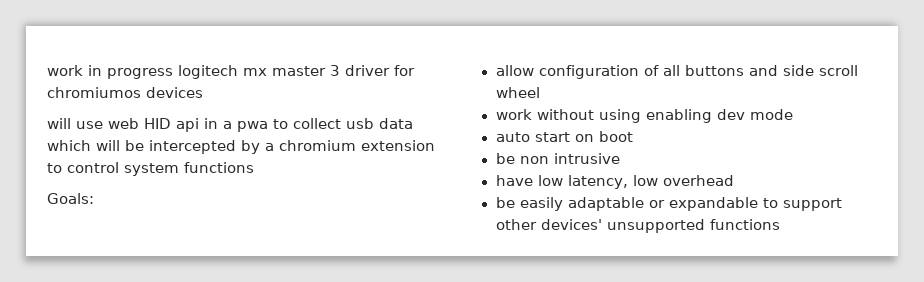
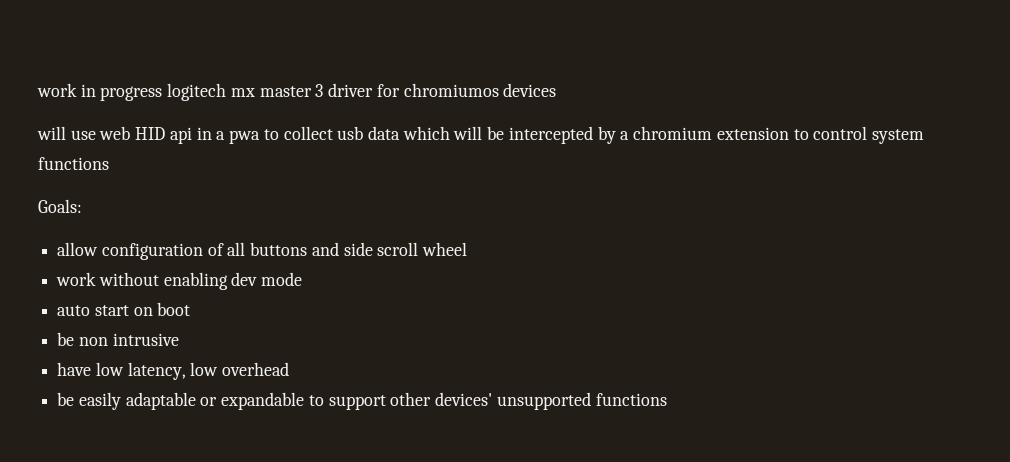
- work without using enabling dev mode
+ work without enabling dev mode

